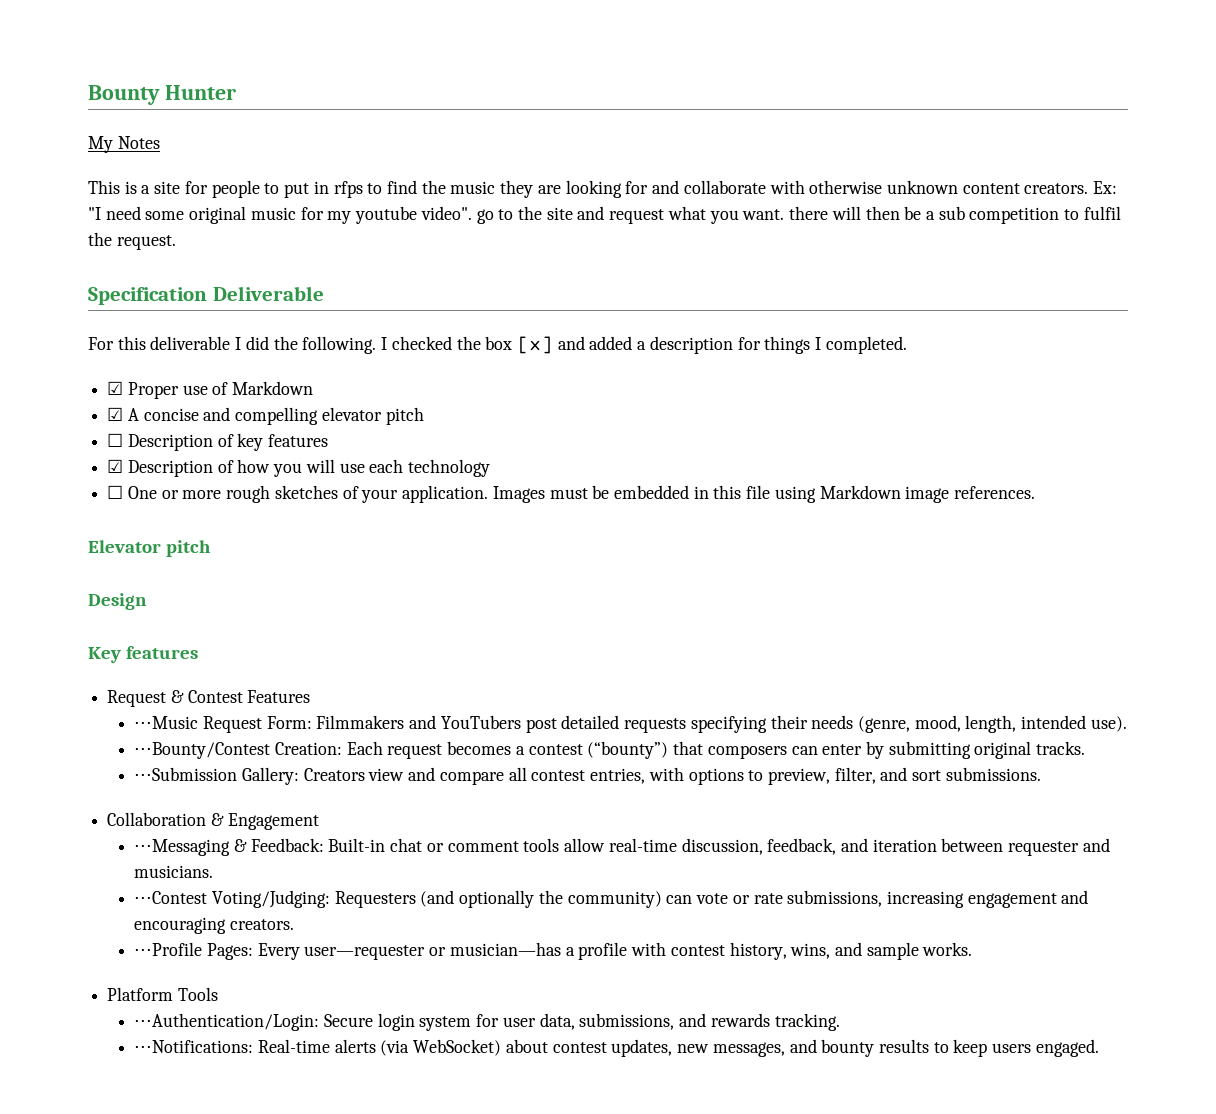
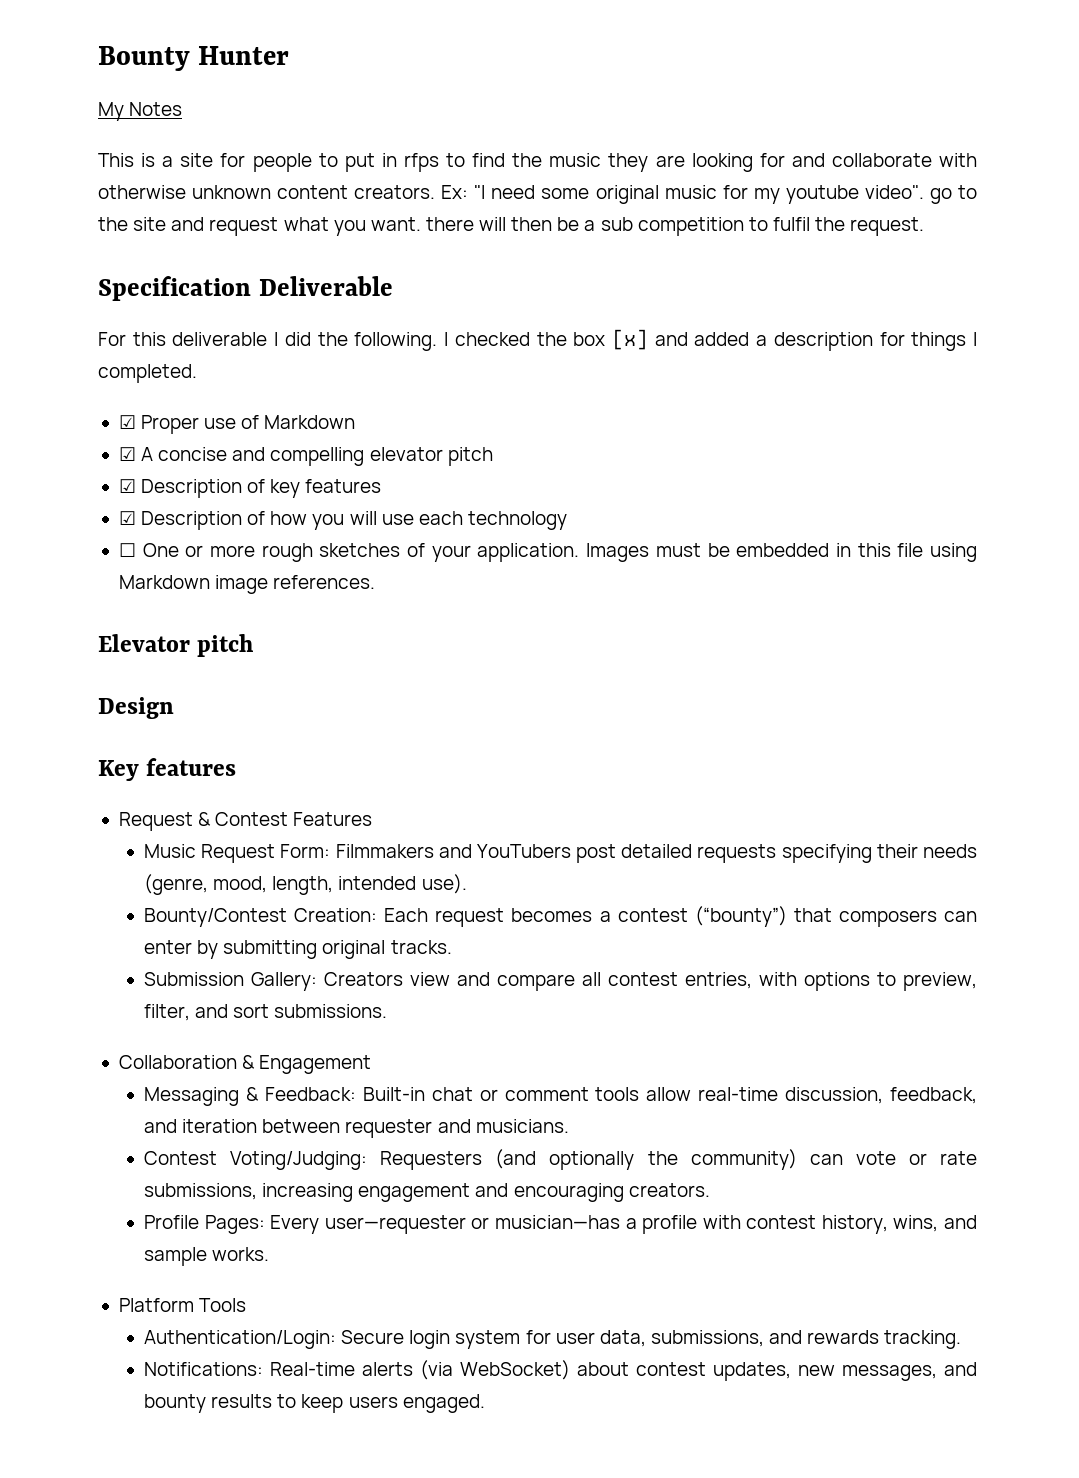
- ☐ Description of key features
+ ☑ Description of key features
- ⋅⋅⋅Music Request Form: Filmmakers and YouTubers post detailed requests specifying their needs (genre, mood, length, intended use).
+ Music Request Form: Filmmakers and YouTubers post detailed requests specifying their needs (genre, mood, length, intended use).
- ⋅⋅⋅Bounty/Contest Creation: Each request becomes a contest (“bounty”) that composers can enter by submitting original tracks.
+ Bounty/Contest Creation: Each request becomes a contest (“bounty”) that composers can enter by submitting original tracks.
- ⋅⋅⋅Submission Gallery: Creators view and compare all contest entries, with options to preview, filter, and sort submissions.
+ Submission Gallery: Creators view and compare all contest entries, with options to preview, filter, and sort submissions.
- ⋅⋅⋅Messaging & Feedback: Built-in chat or comment tools allow real-time discussion, feedback, and iteration between requester and musicians.
+ Messaging & Feedback: Built-in chat or comment tools allow real-time discussion, feedback, and iteration between requester and musicians.
- ⋅⋅⋅Contest Voting/Judging: Requesters (and optionally the community) can vote or rate submissions, increasing engagement and encouraging creators.
+ Contest Voting/Judging: Requesters (and optionally the community) can vote or rate submissions, increasing engagement and encouraging creators.
- ⋅⋅⋅Profile Pages: Every user—requester or musician—has a profile with contest history, wins, and sample works.
+ Profile Pages: Every user—requester or musician—has a profile with contest history, wins, and sample works.
- ⋅⋅⋅Authentication/Login: Secure login system for user data, submissions, and rewards tracking.
+ Authentication/Login: Secure login system for user data, submissions, and rewards tracking.
- ⋅⋅⋅Notifications: Real-time alerts (via WebSocket) about contest updates, new messages, and bounty results to keep users engaged.
+ Notifications: Real-time alerts (via WebSocket) about contest updates, new messages, and bounty results to keep users engaged.

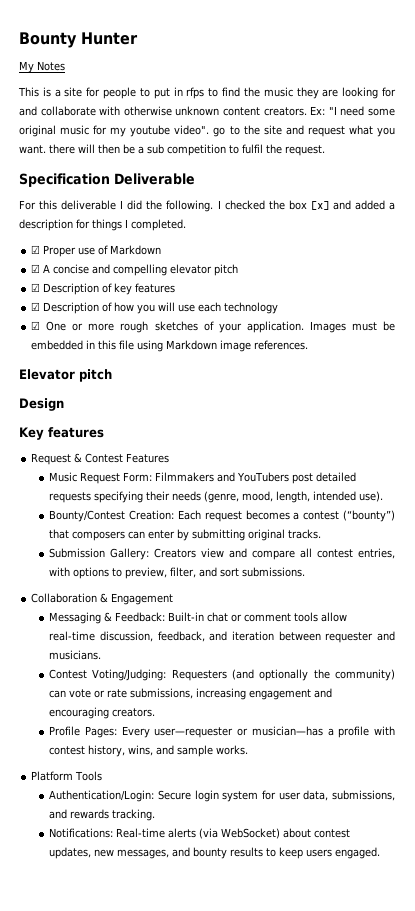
- ☐ One or more rough sketches of your application.
+ ☑ One or more rough sketches of your application.

